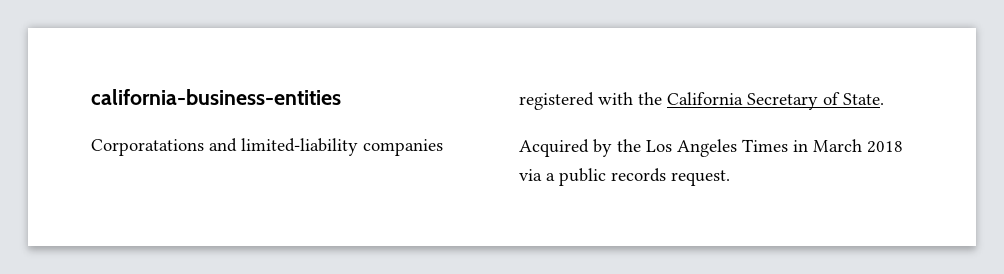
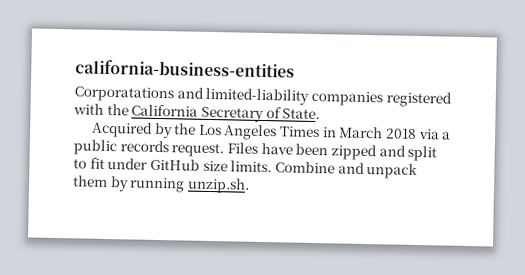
+ Files have been zipped and split to fit under GitHub size limits. Combine and unpack them by running unzip.sh.

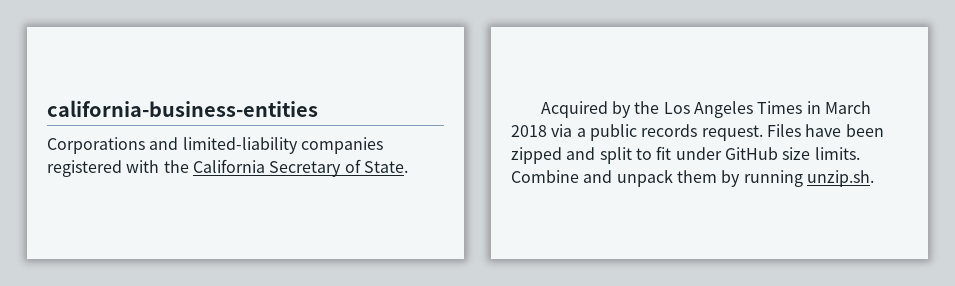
- Corporatations and limited-liability companies registered with the California Secretary of State.
+ Corporations and limited-liability companies registered with the California Secretary of State.

